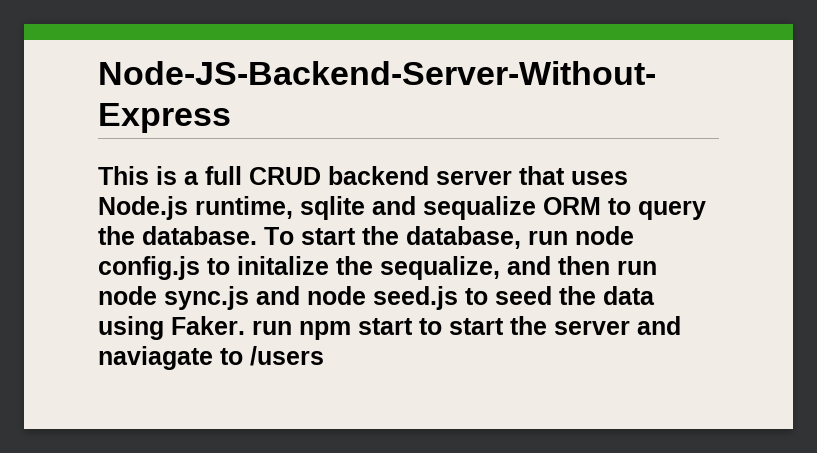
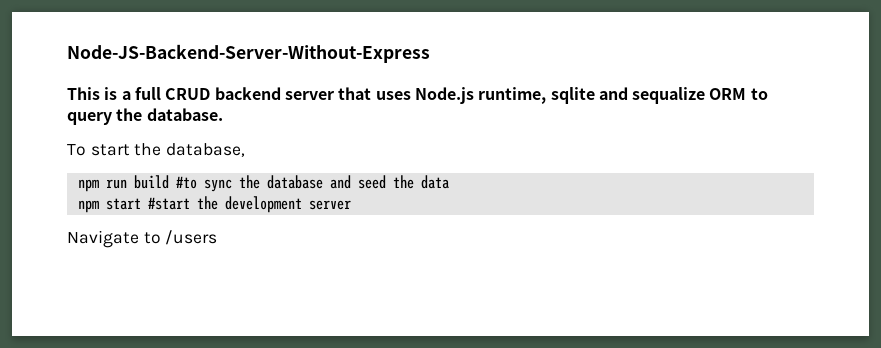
- This is a full CRUD backend server that uses Node.js runtime, sqlite and sequalize ORM to query the database. To start the database, run node config.js to initalize the sequalize, and then run node sync.js and node seed.js to seed the data using Faker. run npm start to start the server and naviagate to /users
+ This is a full CRUD backend server that uses Node.js runtime, sqlite and sequalize ORM to query the database.
+ To start the database,
+ npm run build #to sync the database and seed the data
+ npm start #start the development server
+ Navigate to /users

